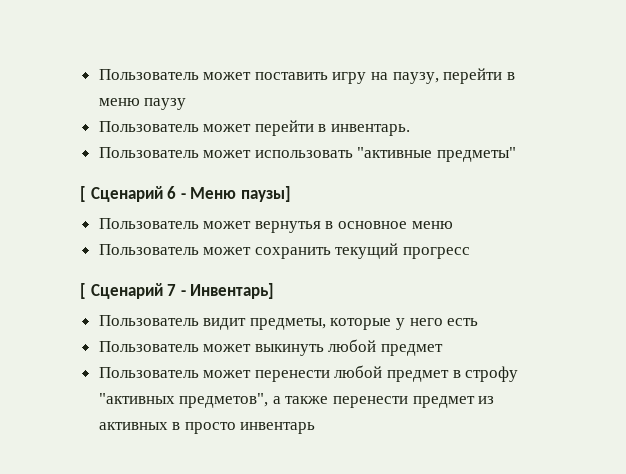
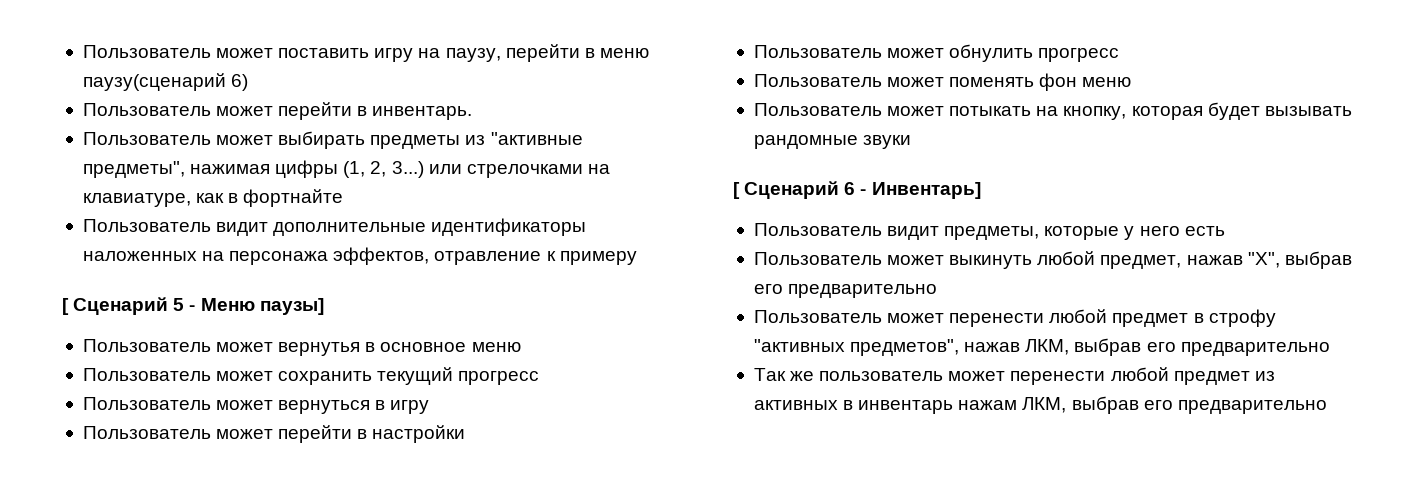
- Пользователь может поставить игру на паузу, перейти в меню паузу
+ Пользователь может поставить игру на паузу, перейти в меню паузу(сценарий 6)
- Пользователь может использовать "активные предметы"
- [ Сценарий 6 - Меню паузы]
+ Пользователь может выбирать предметы из "активные предметы", нажимая цифры (1, 2, 3...) или стрелочками на клавиатуре, как в фортнайте
+ Пользователь видит дополнительные идентификаторы наложенных на персонажа эффектов, отравление к примеру
+ [ Сценарий 5 - Меню паузы]
- [ Сценарий 7 - Инвентарь]
+ Пользователь может вернуться в игру
+ Пользователь может перейти в настройки
+ Пользователь может обнулить прогресс
+ Пользователь может поменять фон меню
+ Пользователь может потыкать на кнопку, которая будет вызывать рандомные звуки
+ [ Сценарий 6 - Инвентарь]
- Пользователь может выкинуть любой предмет
+ Пользователь может выкинуть любой предмет, нажав "X", выбрав его предварительно
- Пользователь может перенести любой предмет в строфу "активных предметов", а также перенести предмет из активных в просто инвентарь
+ Пользователь может перенести любой предмет в строфу "активных предметов", нажав ЛКМ, выбрав его предварительно
+ Так же пользователь может перенести любой предмет из активных в инвентарь нажам ЛКМ, выбрав его предварительно

